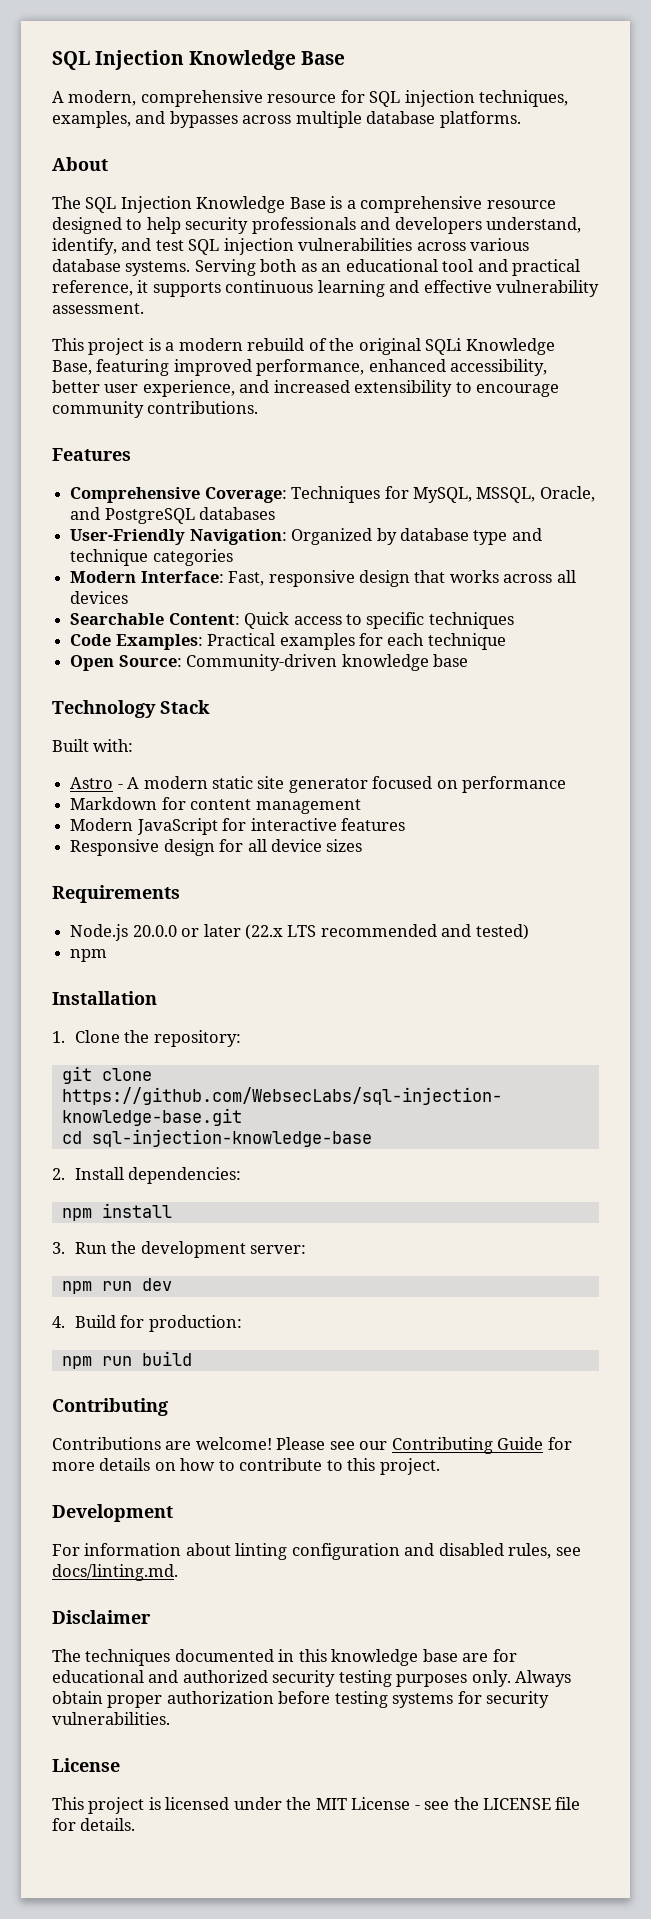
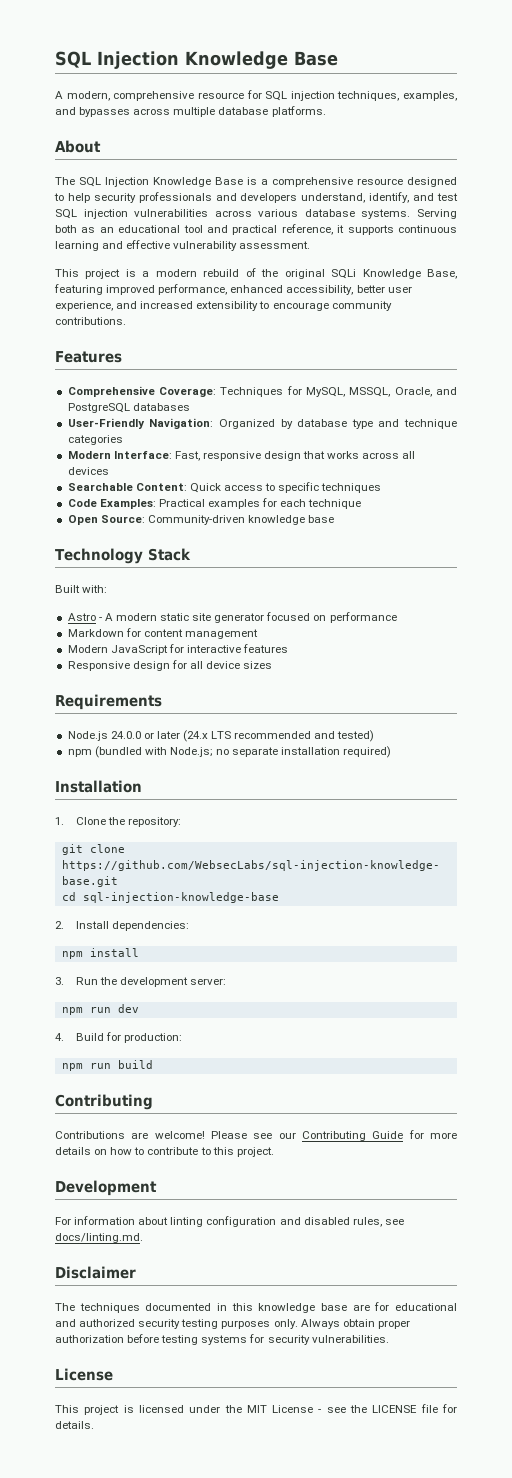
- Node.js 20.0.0 or later (22.x LTS recommended and tested)
- npm
+ Node.js 24.0.0 or later (24.x LTS recommended and tested)
+ npm (bundled with Node.js; no separate installation required)

